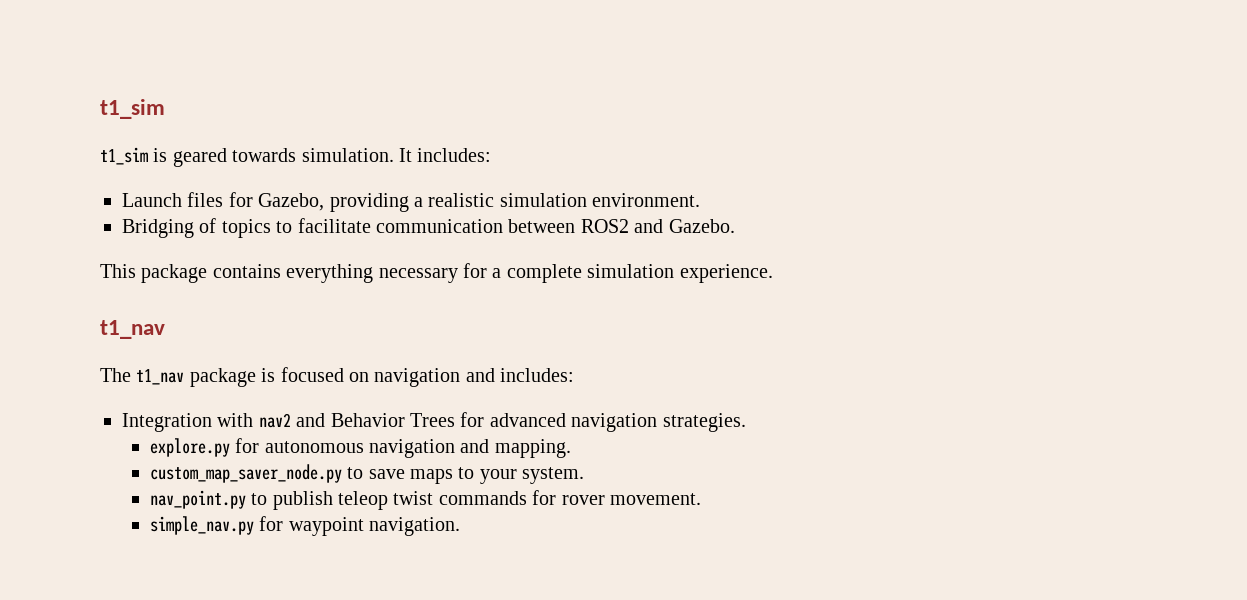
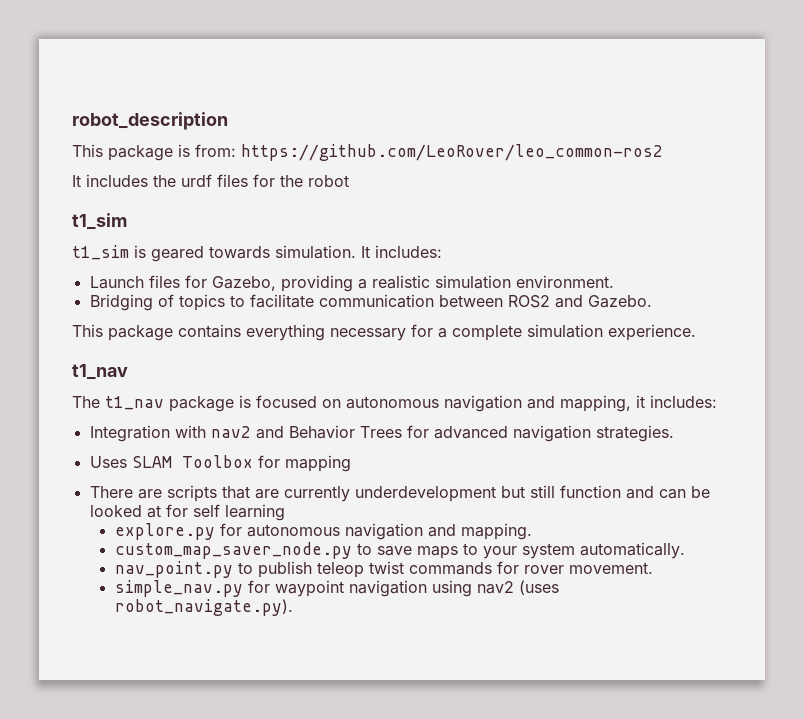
+ robot_description
+ This package is from: https://github.com/LeoRover/leo_common-ros2
+ It includes the urdf files for the robot
- The t1_nav package is focused on navigation and includes:
+ The t1_nav package is focused on autonomous navigation and mapping, it includes:
+ Uses SLAM Toolbox for mapping
+ There are scripts that are currently underdevelopment but still function and can be looked at for self learning
- custom_map_saver_node.py to save maps to your system.
+ custom_map_saver_node.py to save maps to your system automatically.
- simple_nav.py for waypoint navigation.
+ simple_nav.py for waypoint navigation using nav2 (uses robot_navigate.py).

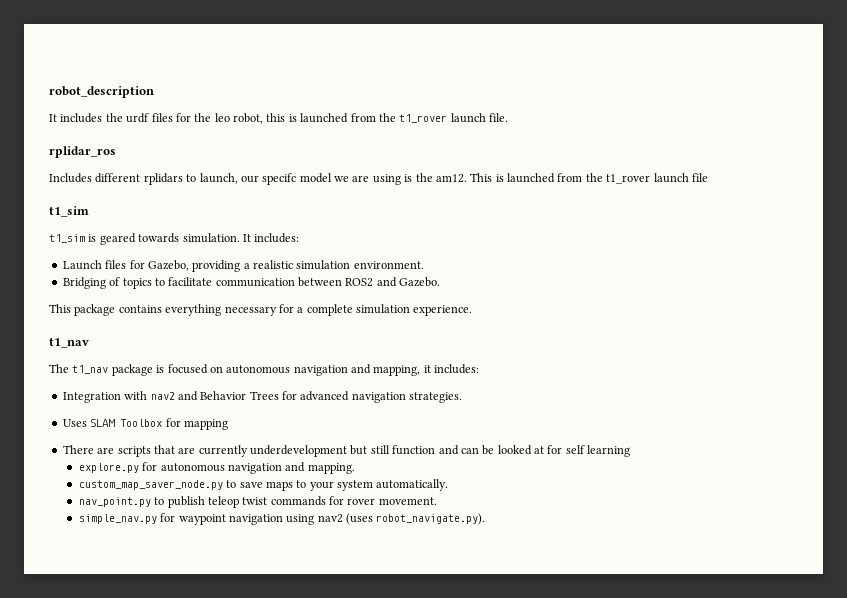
- This package is from: https://github.com/LeoRover/leo_common-ros2
- It includes the urdf files for the robot
+ It includes the urdf files for the leo robot, this is launched from the t1_rover launch file.
+ rplidar_ros
+ Includes different rplidars to launch, our specifc model we are using is the am12. This is launched from the t1_rover launch file

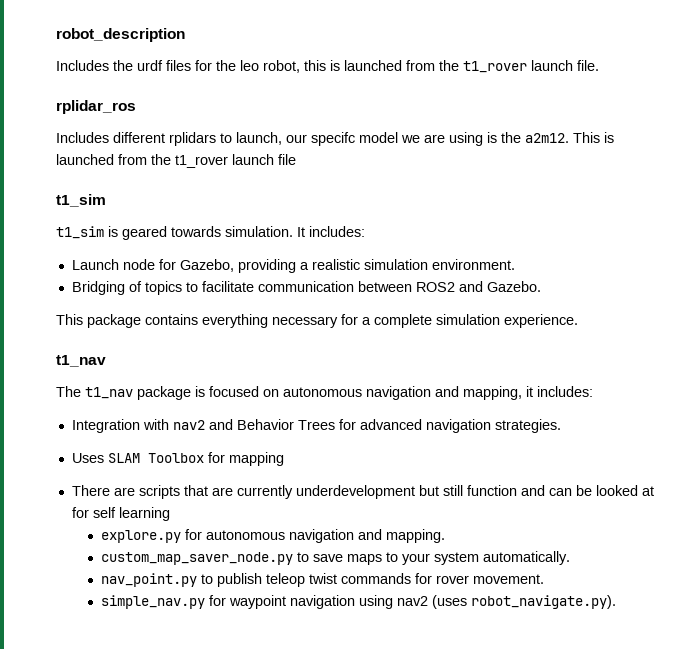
- It includes the urdf files for the leo robot, this is launched from the t1_rover launch file.
+ Includes the urdf files for the leo robot, this is launched from the t1_rover launch file.
- Includes different rplidars to launch, our specifc model we are using is the am12.
+ Includes different rplidars to launch, our specifc model we are using is the a2m12.
- Launch files for Gazebo, providing a realistic simulation environment.
+ Launch node for Gazebo, providing a realistic simulation environment.

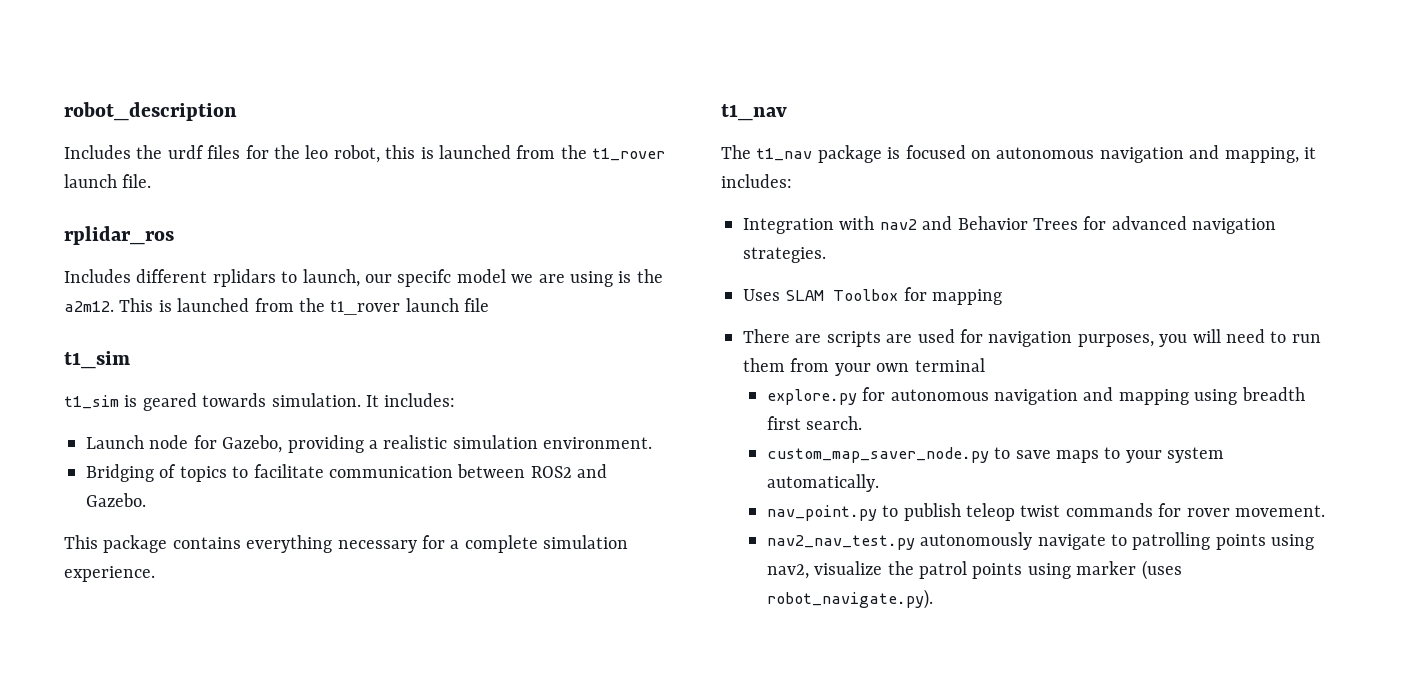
- There are scripts that are currently underdevelopment but still function and can be looked at for self learning
+ There are scripts are used for navigation purposes, you will need to run them from your own terminal
- explore.py for autonomous navigation and mapping.
+ explore.py for autonomous navigation and mapping using breadth first search.
- simple_nav.py for waypoint navigation using nav2 (uses robot_navigate.py).
+ nav2_nav_test.py autonomously navigate to patrolling points using nav2, visualize the patrol points using marker (uses robot_navigate.py).

